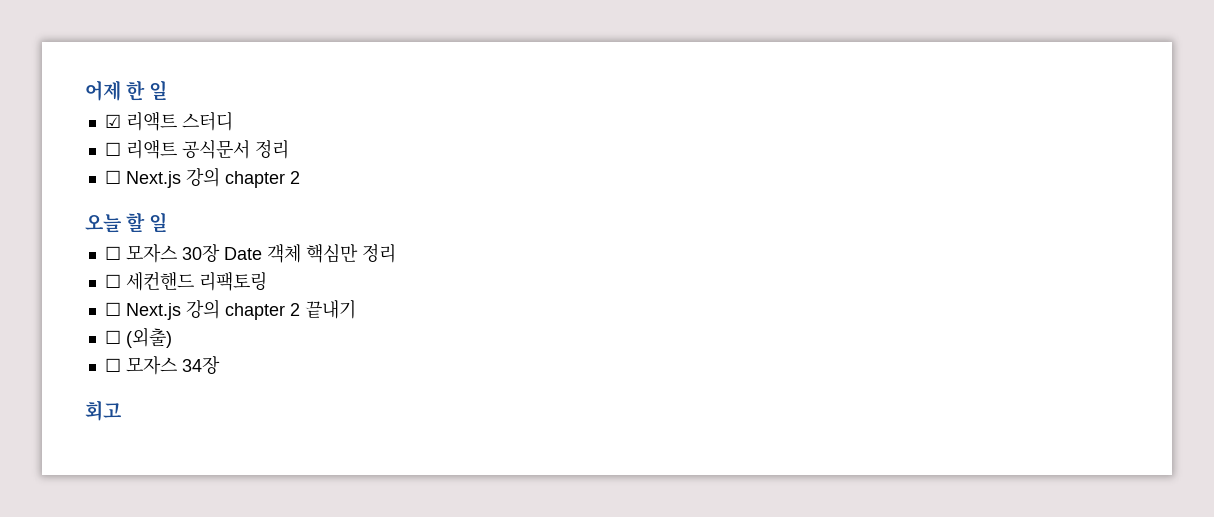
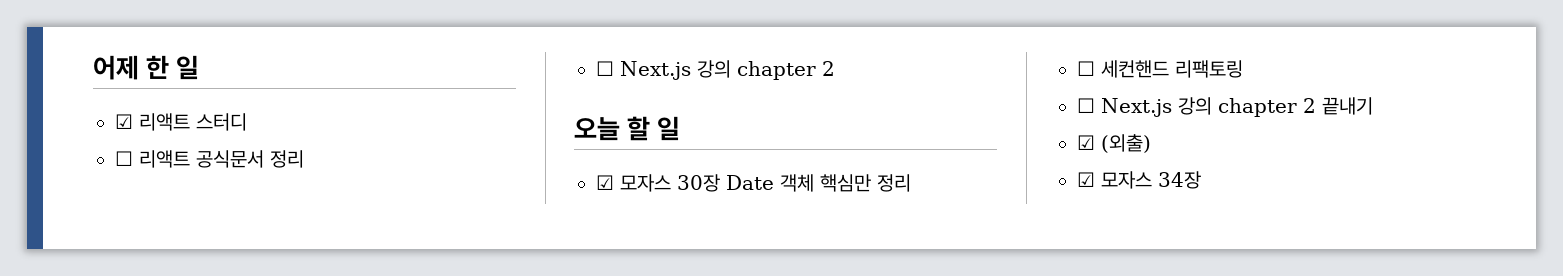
- ☐ 모자스 30장 Date 객체 핵심만 정리
+ ☑ 모자스 30장 Date 객체 핵심만 정리
- ☐ (외출)
+ ☑ (외출)
- ☐ 모자스 34장
+ ☑ 모자스 34장
- 회고

